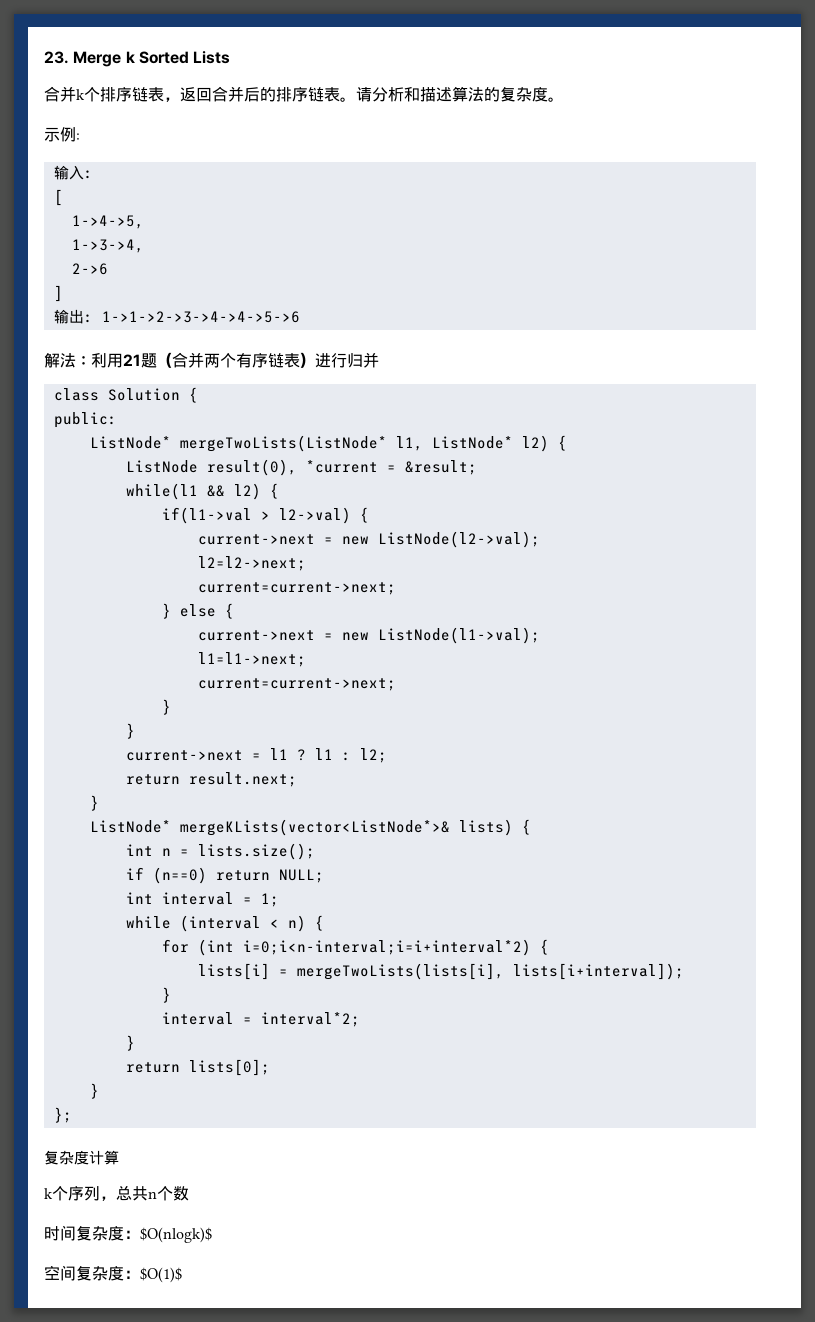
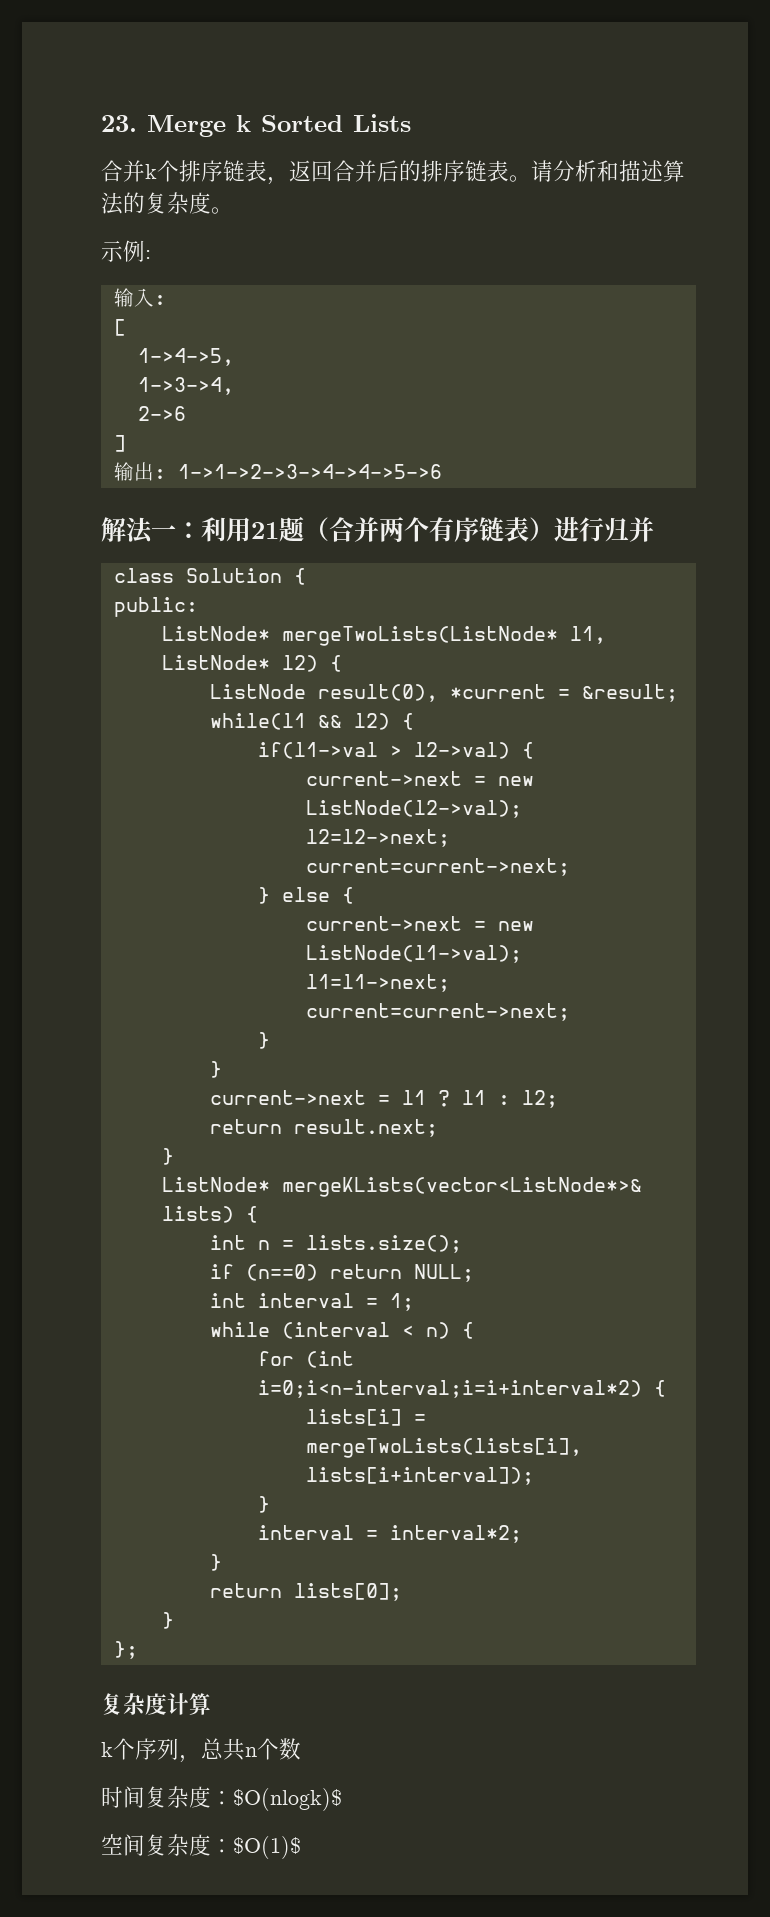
- 解法：利用21题（合并两个有序链表）进行归并
+ 解法一：利用21题（合并两个有序链表）进行归并

